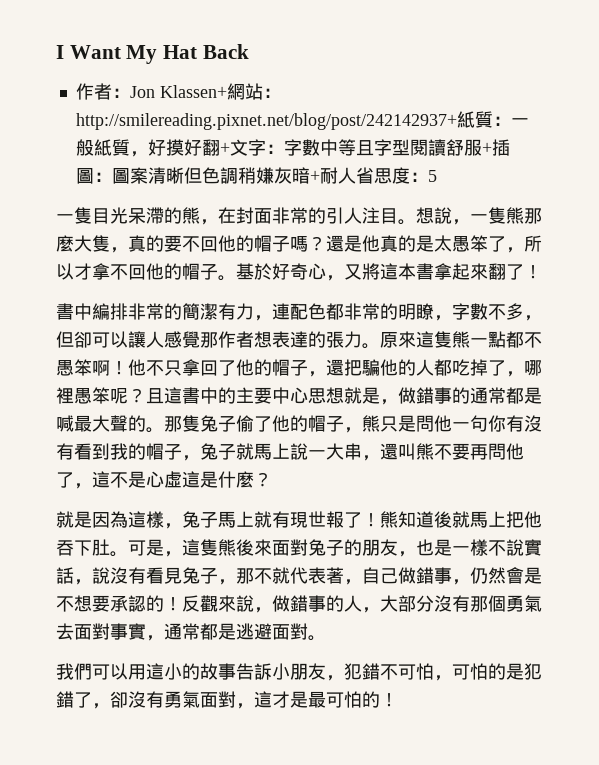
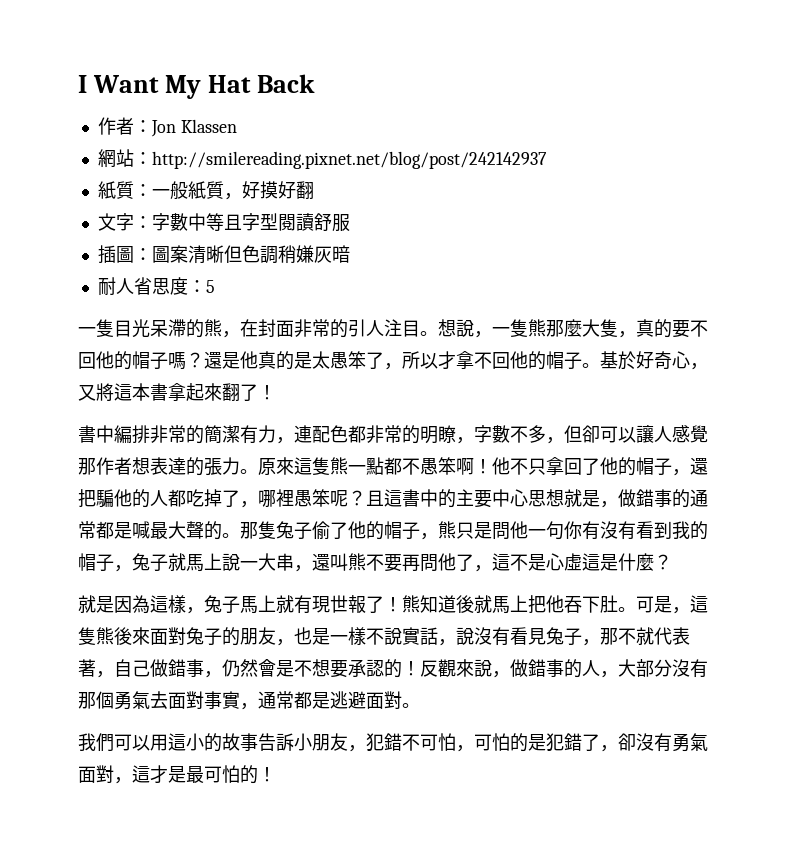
- 作者：Jon Klassen+網站：http://smilereading.pixnet.net/blog/post/242142937+紙質：一般紙質，好摸好翻+文字：字數中等且字型閱讀舒服+插圖：圖案清晰但色調稍嫌灰暗+耐人省思度：5
+ 作者：Jon Klassen
+ 網站：http://smilereading.pixnet.net/blog/post/242142937
+ 紙質：一般紙質，好摸好翻
+ 文字：字數中等且字型閱讀舒服
+ 插圖：圖案清晰但色調稍嫌灰暗
+ 耐人省思度：5

